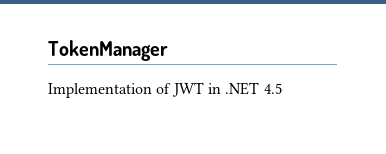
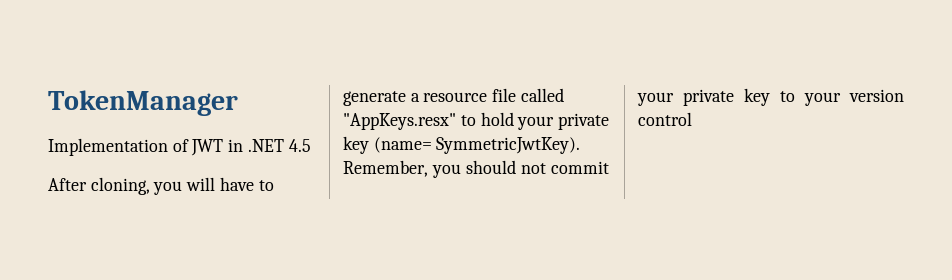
+ After cloning, you will have to generate a resource file called "AppKeys.resx" to hold your private key (name= SymmetricJwtKey). Remember, you should not commit your private key to your version control

